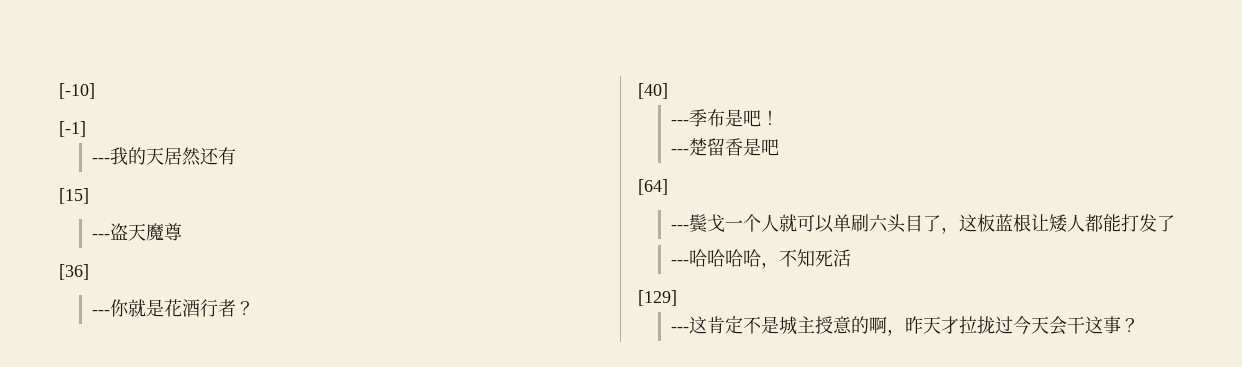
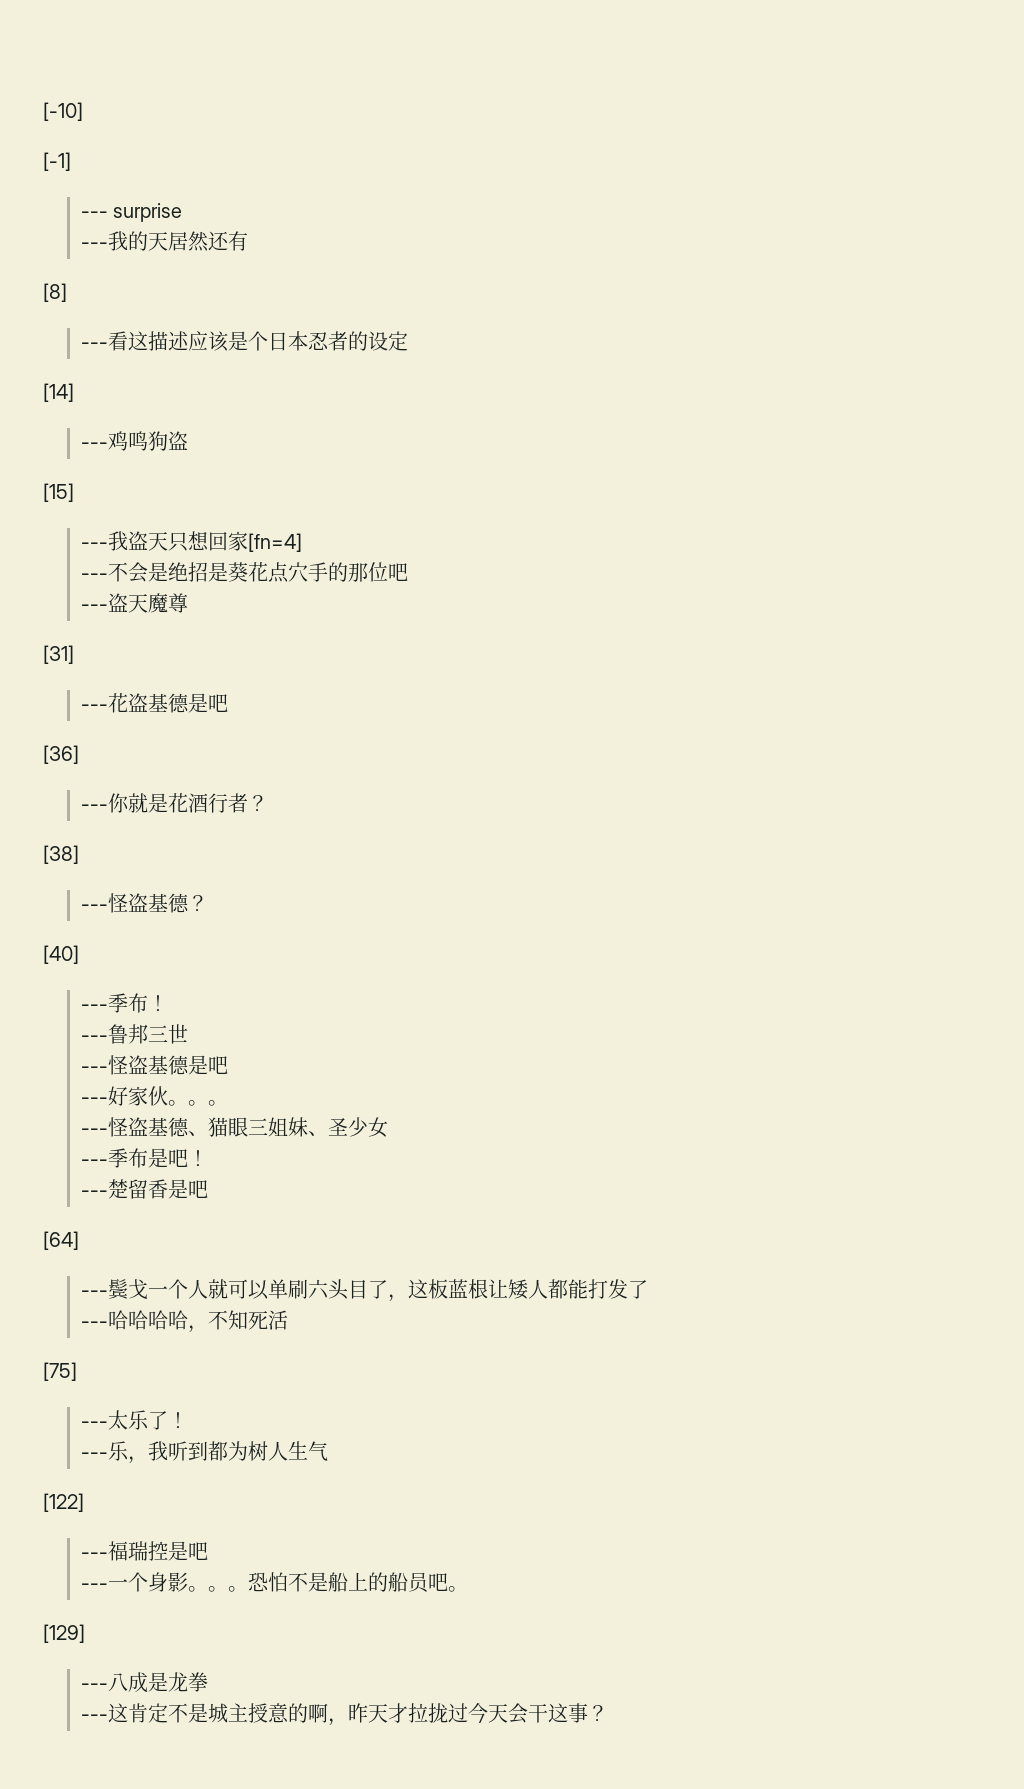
+ --- surprise
+ [8]
+ ---看这描述应该是个日本忍者的设定
+ [14]
+ ---鸡鸣狗盗
  [15]
+ ---我盗天只想回家[fn=4]
+ ---不会是绝招是葵花点穴手的那位吧
  ---盗天魔尊
+ [31]
+ ---花盗基德是吧
+ [38]
+ ---怪盗基德？
  [40]
+ ---季布！
+ ---鲁邦三世
+ ---怪盗基德是吧
+ ---好家伙。。。
+ ---怪盗基德、猫眼三姐妹、圣少女
+ [75]
+ ---太乐了！
+ ---乐，我听到都为树人生气
+ [122]
+ ---福瑞控是吧
+ ---一个身影。。。恐怕不是船上的船员吧。
  [129]
+ ---八成是龙拳

